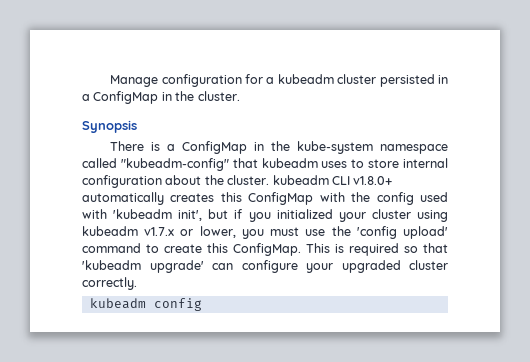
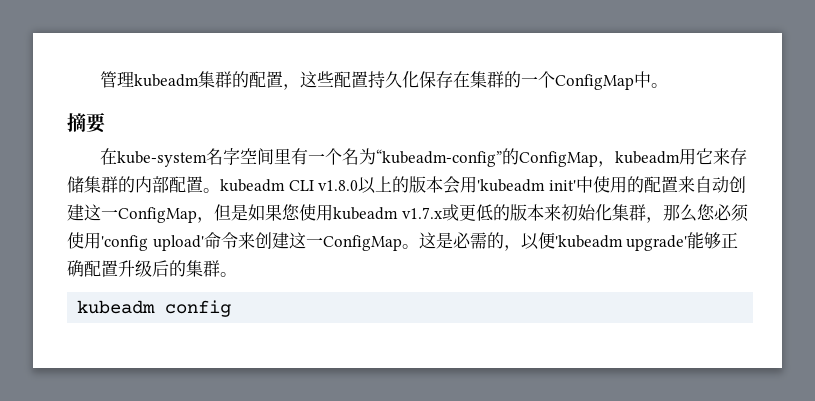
- Manage configuration for a kubeadm cluster persisted in a ConfigMap in the cluster.
- Synopsis
- There is a ConfigMap in the kube-system namespace called "kubeadm-config" that kubeadm uses to store internal configuration about the cluster. kubeadm CLI v1.8.0+ automatically creates this ConfigMap with the config used with 'kubeadm init', but if you initialized your cluster using kubeadm v1.7.x or lower, you must use the 'config upload' command to create this ConfigMap. This is required so that 'kubeadm upgrade' can configure your upgraded cluster correctly.
+ 管理kubeadm集群的配置，这些配置持久化保存在集群的一个ConfigMap中。
+ 摘要
+ 在kube-system名字空间里有一个名为“kubeadm-config”的ConfigMap，kubeadm用它来存储集群的内部配置。kubeadm CLI v1.8.0以上的版本会用'kubeadm init'中使用的配置来自动创建这一ConfigMap，但是如果您使用kubeadm v1.7.x或更低的版本来初始化集群，那么您必须使用'config upload'命令来创建这一ConfigMap。这是必需的，以便'kubeadm upgrade'能够正确配置升级后的集群。

